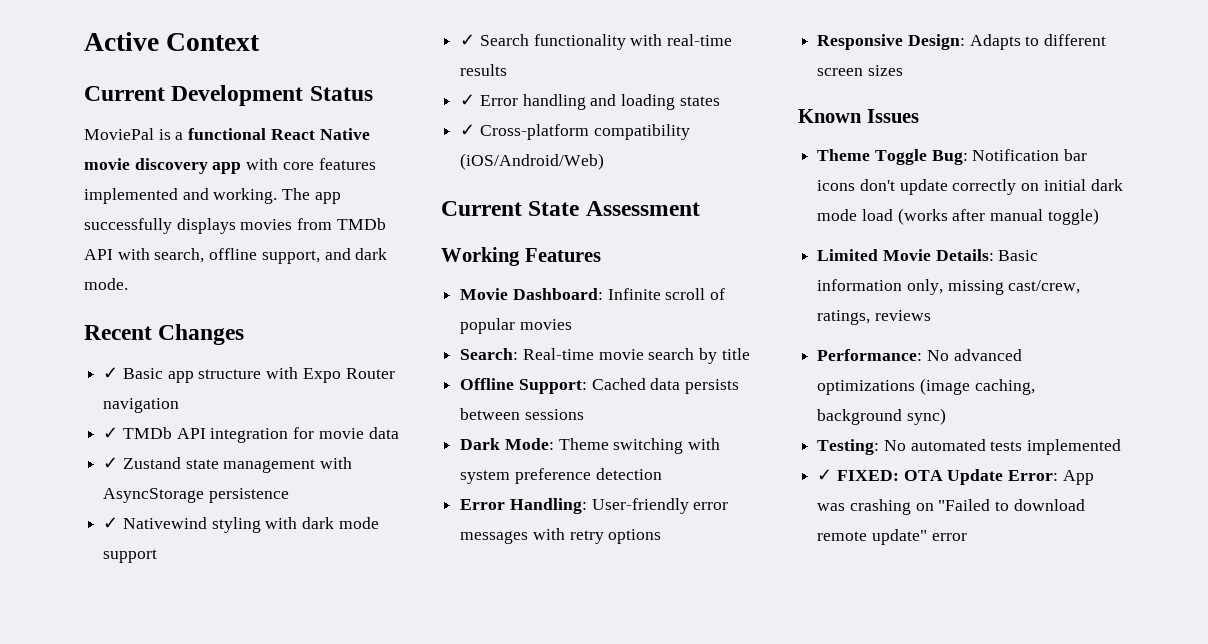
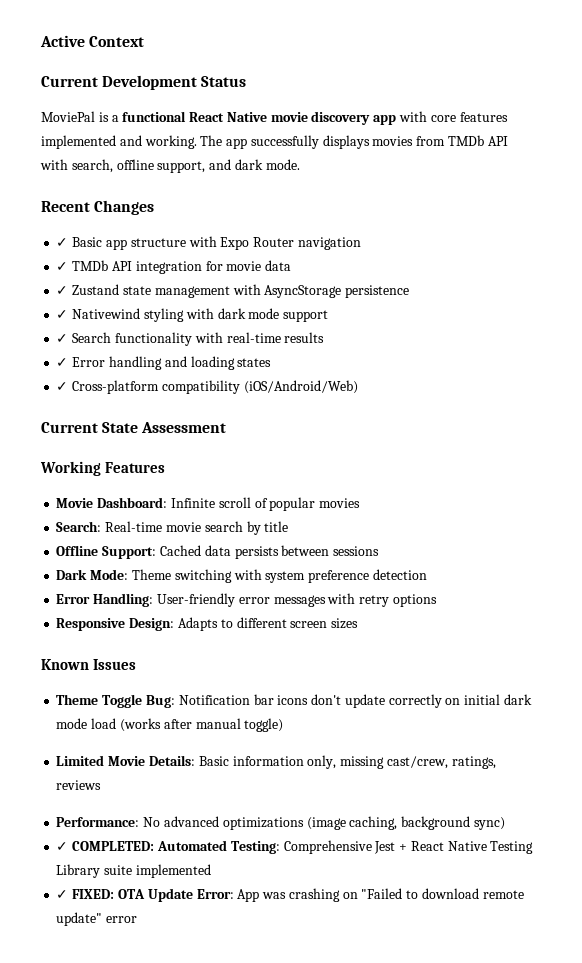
- Testing: No automated tests implemented
+ ✓ COMPLETED: Automated Testing: Comprehensive Jest + React Native Testing Library suite implemented

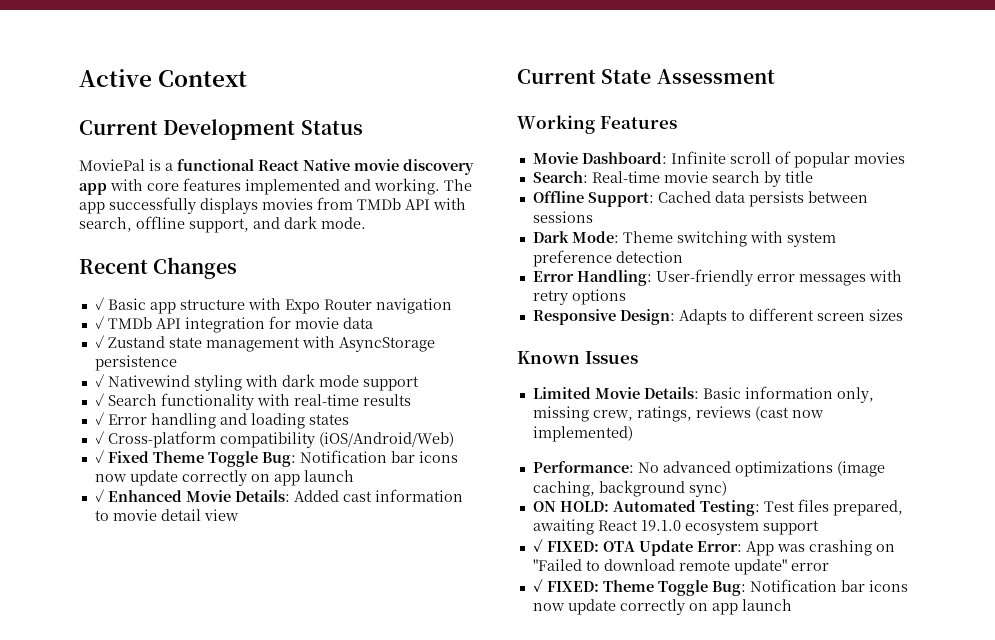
+ ✓ Fixed Theme Toggle Bug: Notification bar icons now update correctly on app launch
+ ✓ Enhanced Movie Details: Added cast information to movie detail view
- Theme Toggle Bug: Notification bar icons don't update correctly on initial dark mode load (works after manual toggle)
- Limited Movie Details: Basic information only, missing cast/crew, ratings, reviews
+ Limited Movie Details: Basic information only, missing crew, ratings, reviews (cast now implemented)
- ✓ COMPLETED: Automated Testing: Comprehensive Jest + React Native Testing Library suite implemented
+ ON HOLD: Automated Testing: Test files prepared, awaiting React 19.1.0 ecosystem support
+ ✓ FIXED: Theme Toggle Bug: Notification bar icons now update correctly on app launch

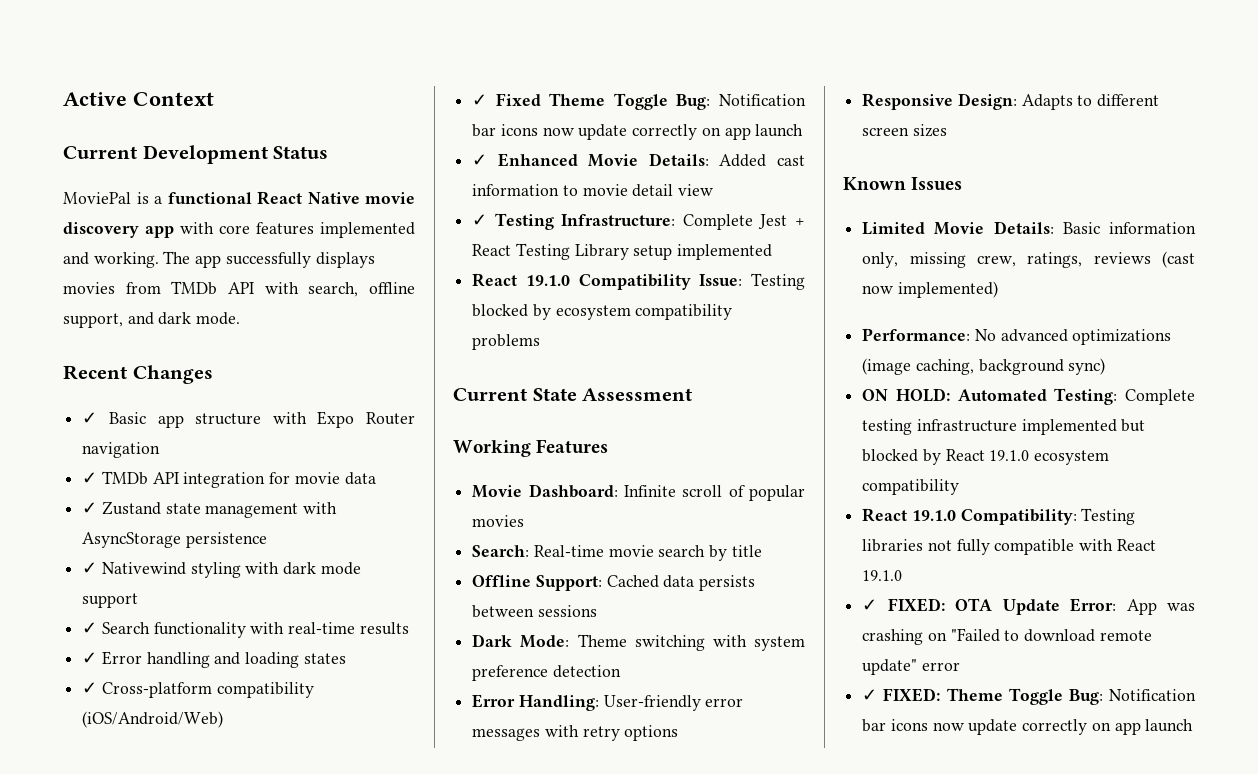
+ ✓ Testing Infrastructure: Complete Jest + React Testing Library setup implemented
+ React 19.1.0 Compatibility Issue: Testing blocked by ecosystem compatibility problems
- ON HOLD: Automated Testing: Test files prepared, awaiting React 19.1.0 ecosystem support
+ ON HOLD: Automated Testing: Complete testing infrastructure implemented but blocked by React 19.1.0 ecosystem compatibility
+ React 19.1.0 Compatibility: Testing libraries not fully compatible with React 19.1.0

